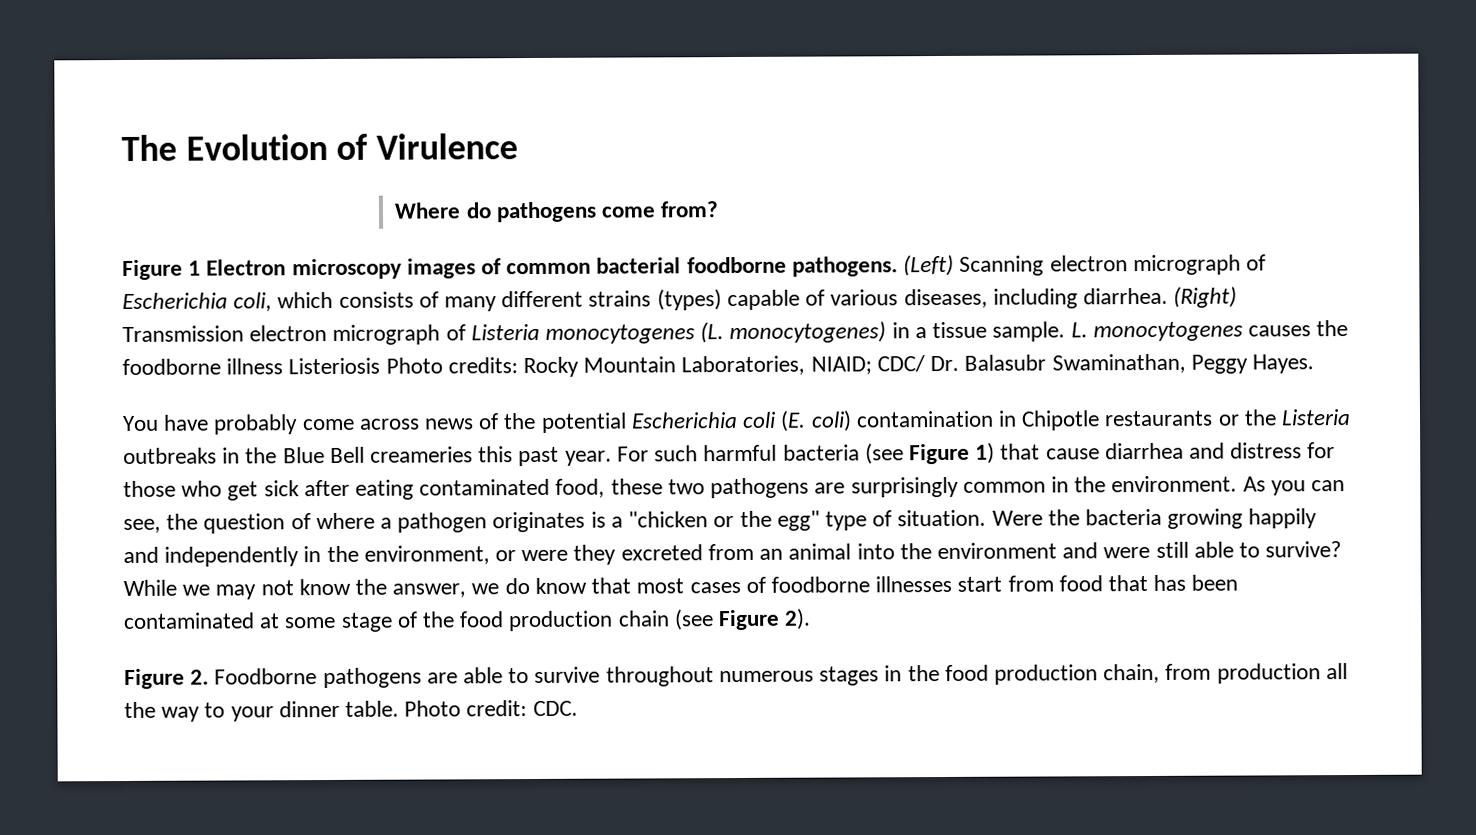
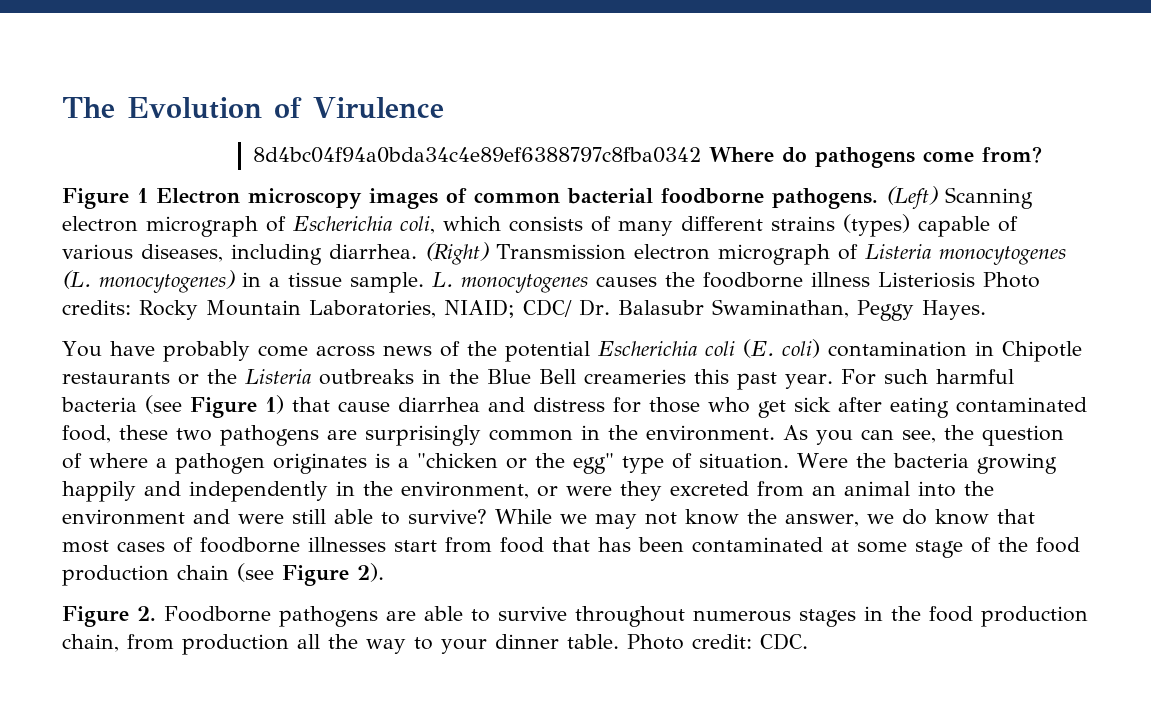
- Where do pathogens come from?
+ 8d4bc04f94a0bda34c4e89ef6388797c8fba0342 Where do pathogens come from?

